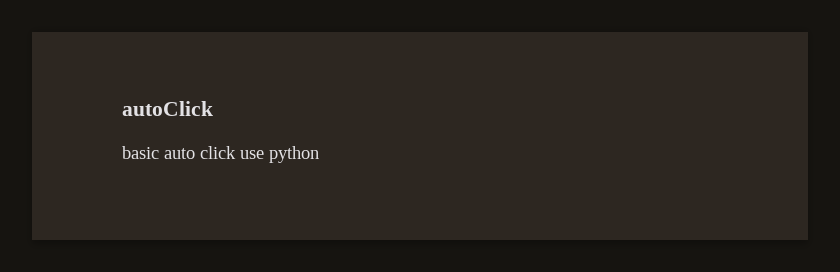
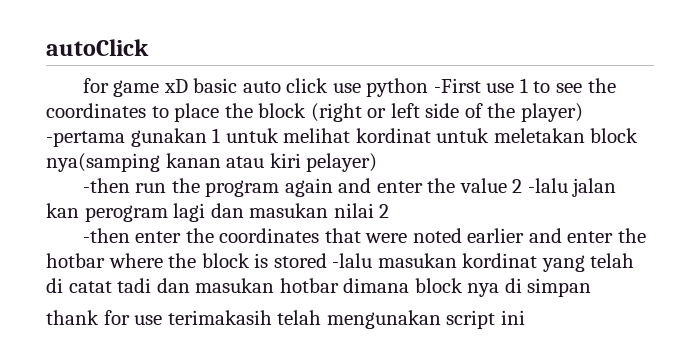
- basic auto click use python
+ for game xD basic auto click use python -First use 1 to see the coordinates to place the block (right or left side of the player) -pertama gunakan 1 untuk melihat kordinat untuk meletakan block nya(samping kanan atau kiri pelayer)
+ -then run the program again and enter the value 2 -lalu jalan kan perogram lagi dan masukan nilai 2
+ -then enter the coordinates that were noted earlier and enter the hotbar where the block is stored -lalu masukan kordinat yang telah di catat tadi dan masukan hotbar dimana block nya di simpan
+ thank for use terimakasih telah mengunakan script ini

